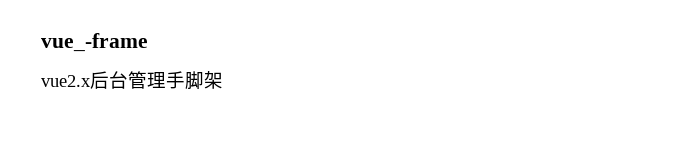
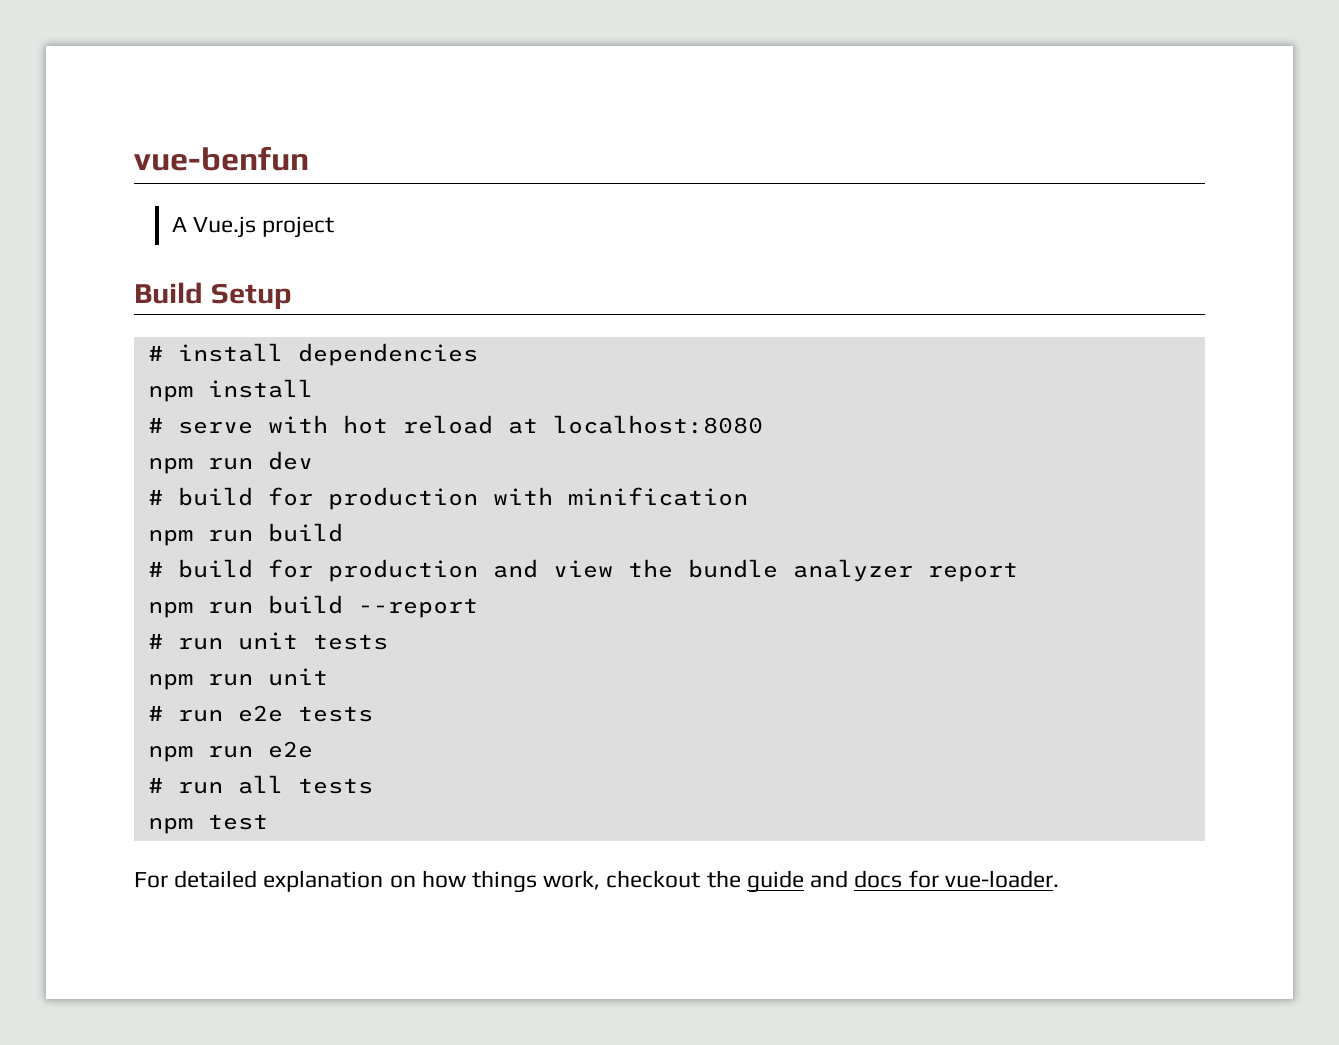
- vue_-frame
- vue2.x后台管理手脚架
+ vue-benfun
+ A Vue.js project
+ Build Setup
+ # install dependencies
+ npm install
+ # serve with hot reload at localhost:8080
+ npm run dev
+ # build for production with minification
+ npm run build
+ # build for production and view the bundle analyzer report
+ npm run build --report
+ # run unit tests
+ npm run unit
+ # run e2e tests
+ npm run e2e
+ # run all tests
+ npm test
+ For detailed explanation on how things work, checkout the guide and docs for vue-loader.

